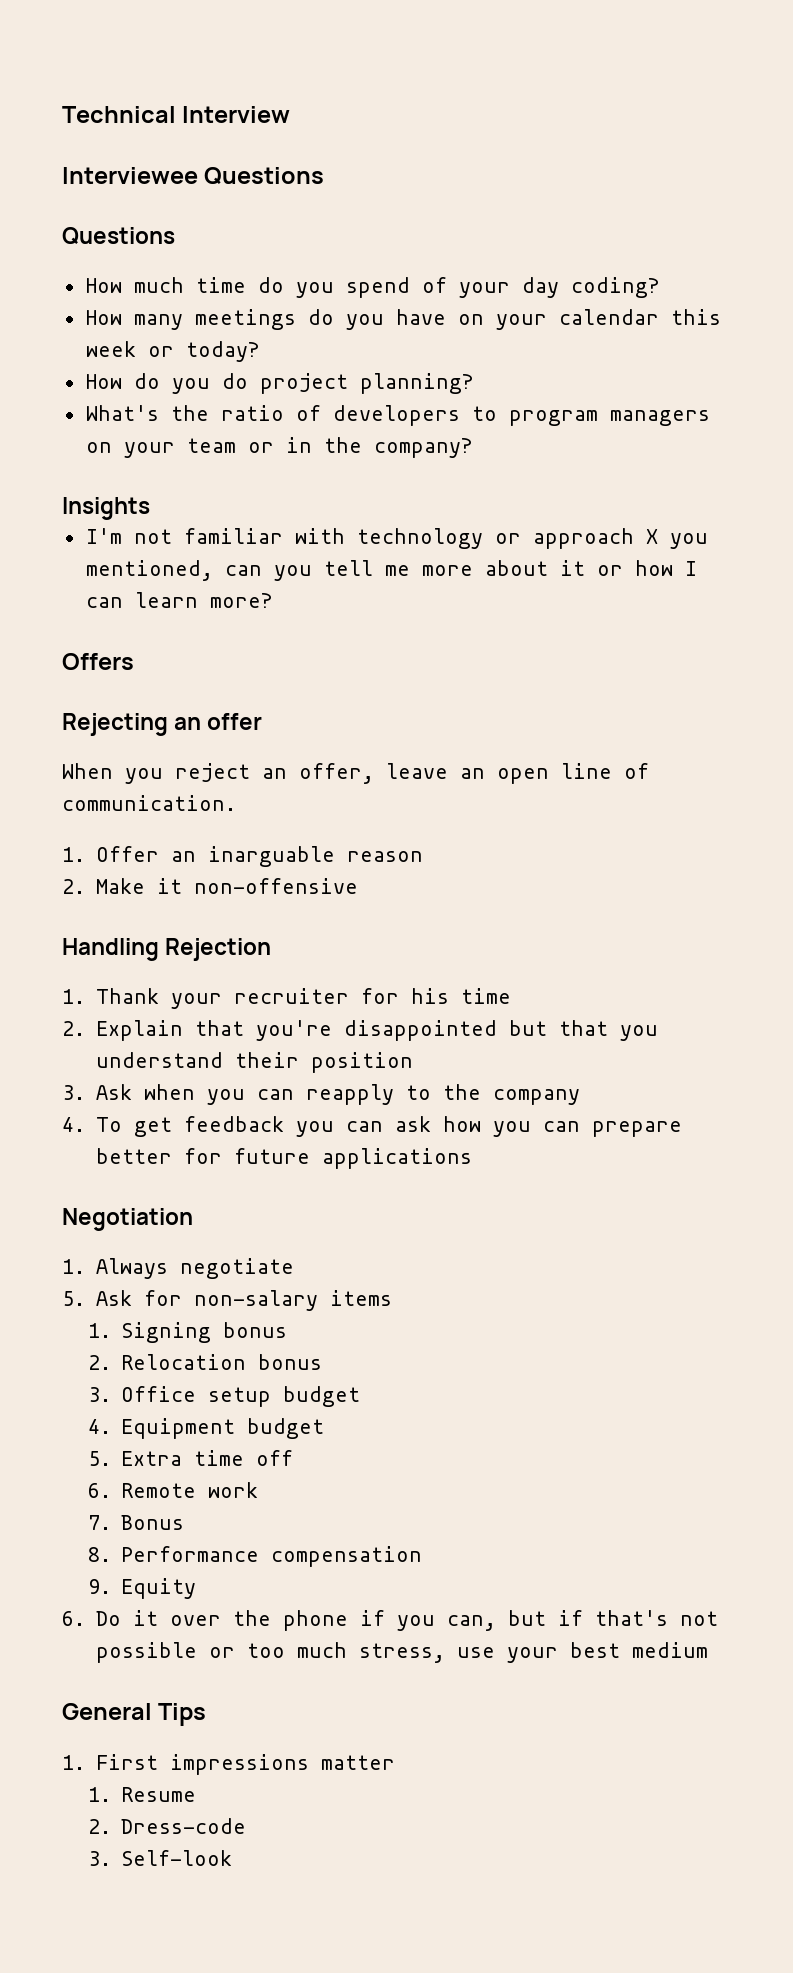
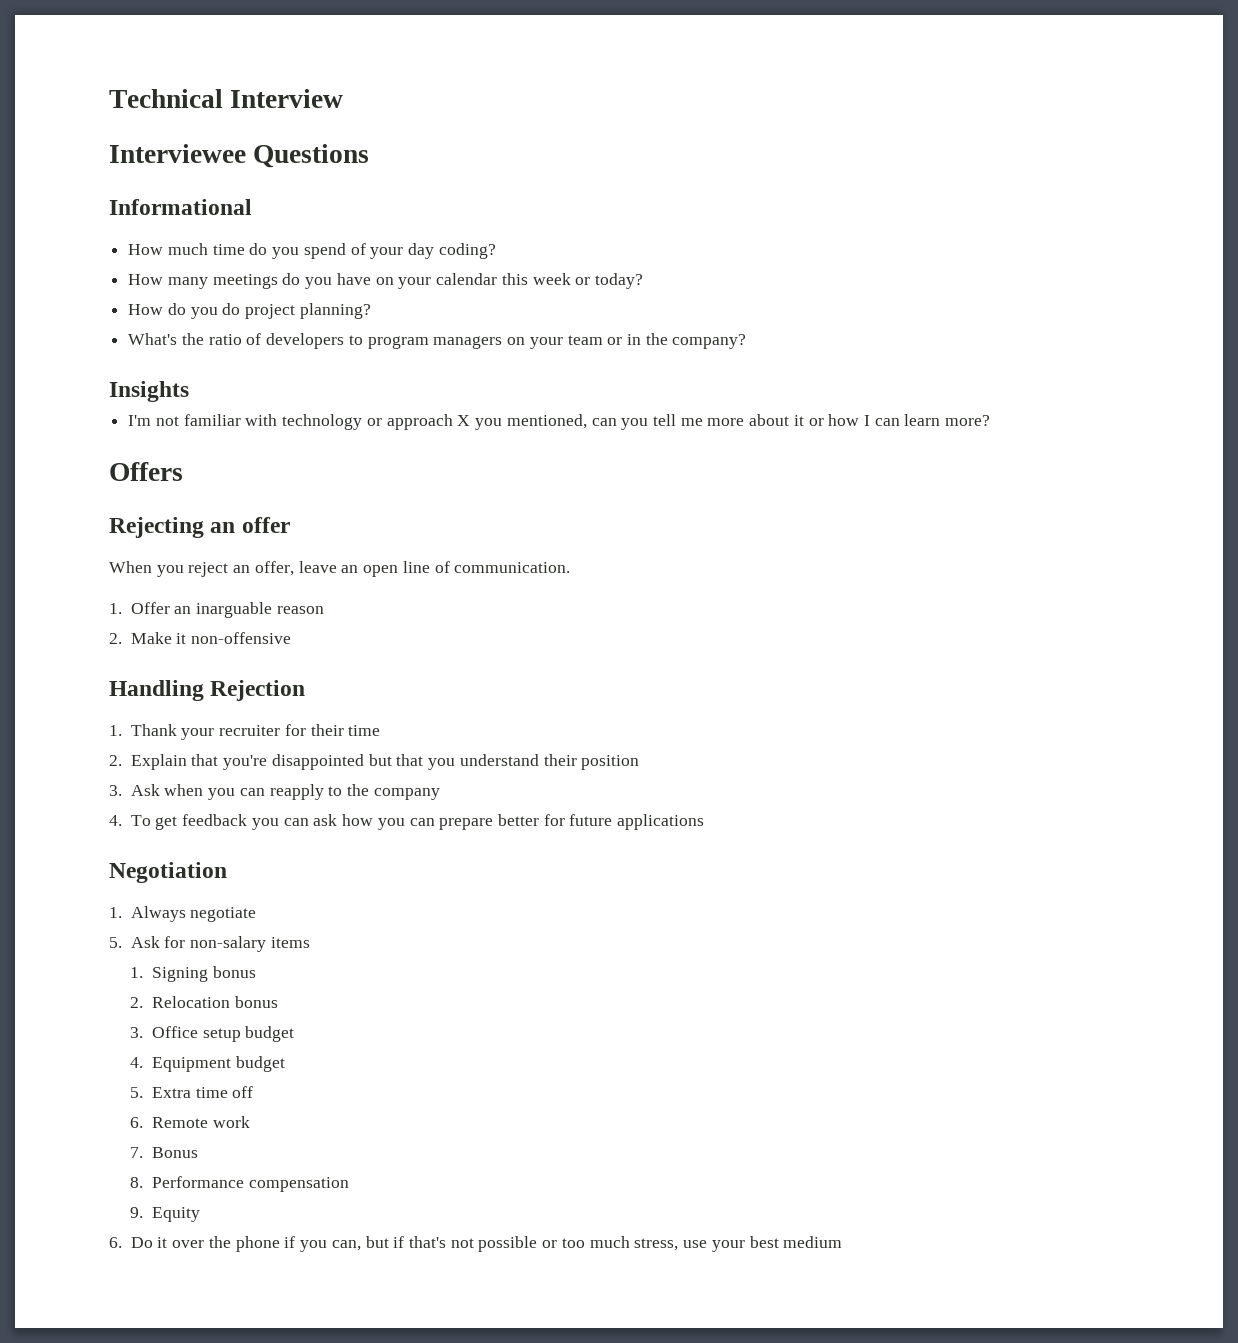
  Interviewee Questions
- Questions
+ Informational
- 1. Thank your recruiter for his time
+ 1. Thank your recruiter for their time
- General Tips
- 1. First impressions matter
- 1. Resume
- 2. Dress-code
- 3. Self-look

